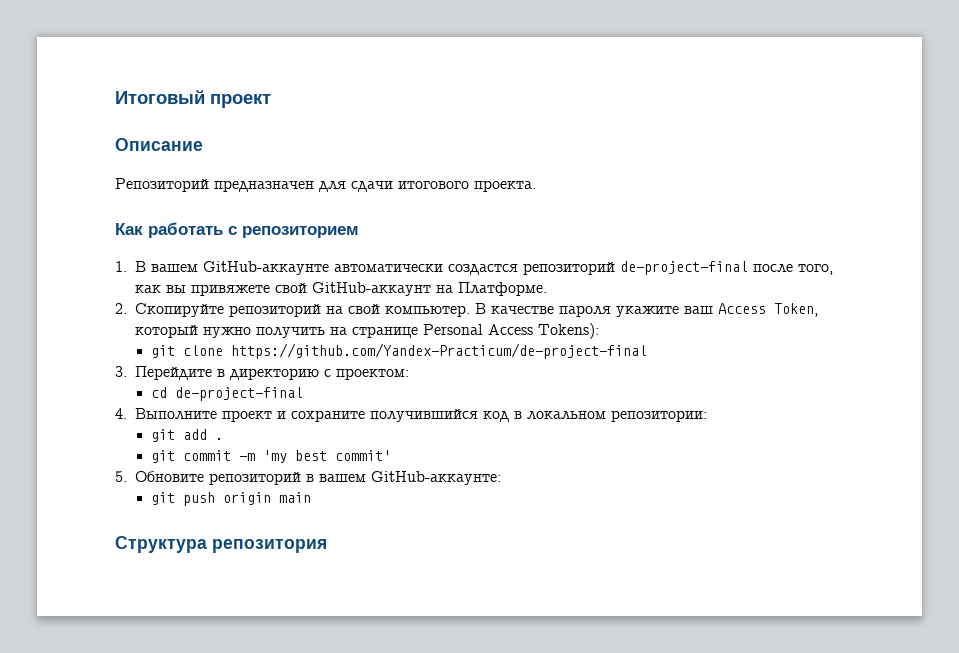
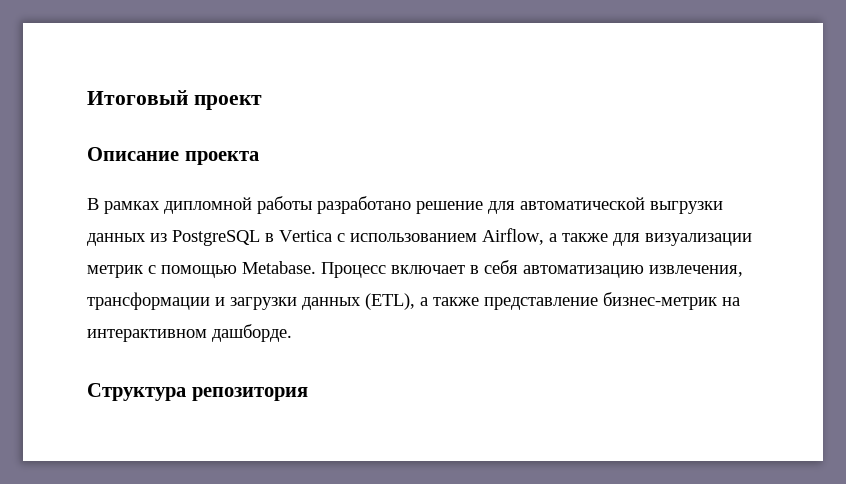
- Описание
- Репозиторий предназначен для сдачи итогового проекта.
- Как работать с репозиторием
- 1. В вашем GitHub-аккаунте автоматически создастся репозиторий de-project-final после того, как вы привяжете свой GitHub-аккаунт на Платформе.
- 2. Скопируйте репозиторий на свой компьютер. В качестве пароля укажите ваш Access Token, который нужно получить на странице Personal Access Tokens):
- git clone https://github.com/Yandex-Practicum/de-project-final
- 3. Перейдите в директорию с проектом:
- cd de-project-final
- 4. Выполните проект и сохраните получившийся код в локальном репозитории:
- git add .
- git commit -m 'my best commit'
- 5. Обновите репозиторий в вашем GitHub-аккаунте:
- git push origin main
+ Описание проекта
+ В рамках дипломной работы разработано решение для автоматической выгрузки данных из PostgreSQL в Vertica с использованием Airflow, а также для визуализации метрик с помощью Metabase. Процесс включает в себя автоматизацию извлечения, трансформации и загрузки данных (ETL), а также представление бизнес-метрик на интерактивном дашборде.

